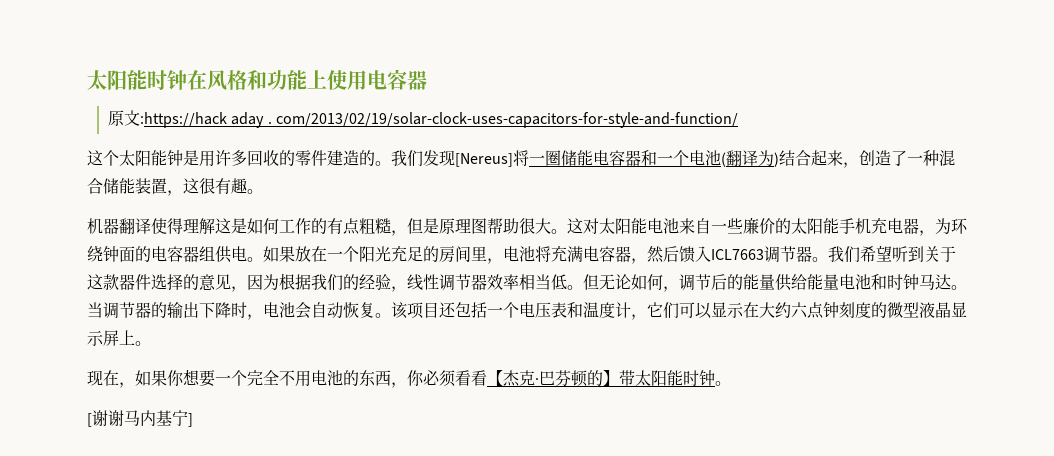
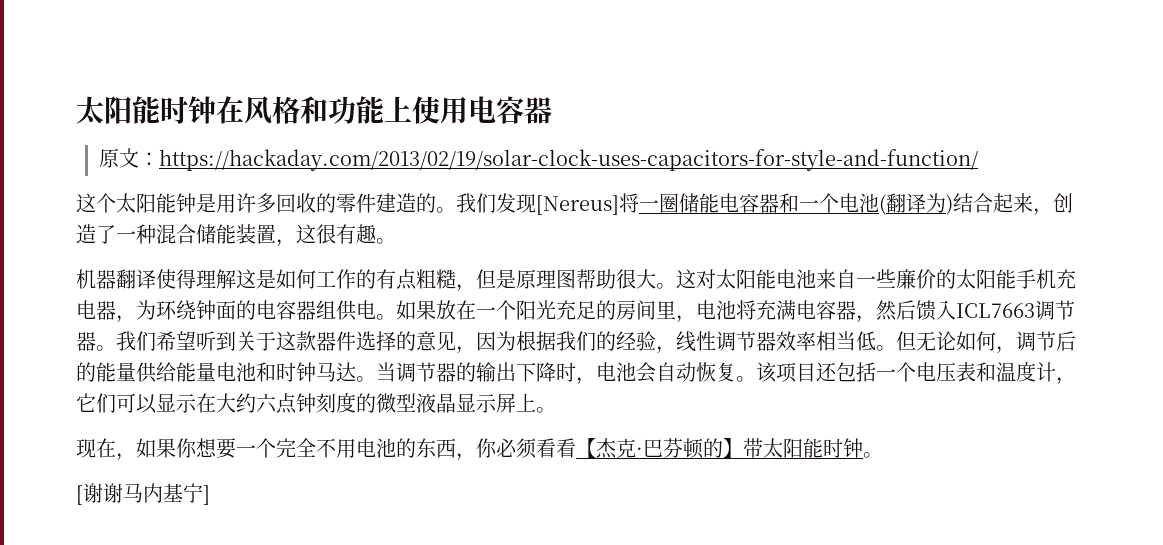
- 原文:https://hack aday . com/2013/02/19/solar-clock-uses-capacitors-for-style-and-function/
+ 原文：https://hackaday.com/2013/02/19/solar-clock-uses-capacitors-for-style-and-function/

